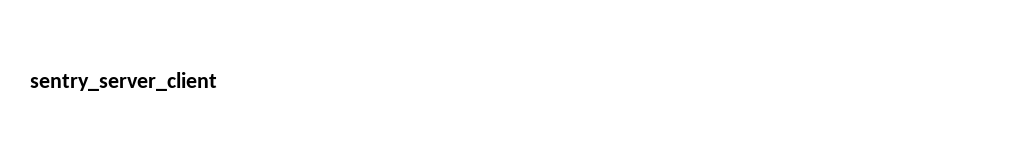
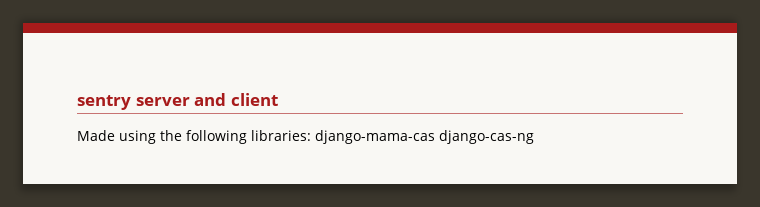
- sentry_server_client
+ sentry server and client
+ Made using the following libraries: django-mama-cas django-cas-ng

